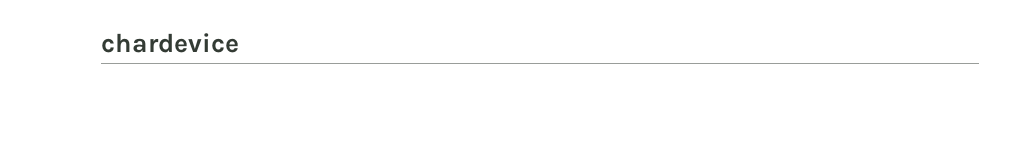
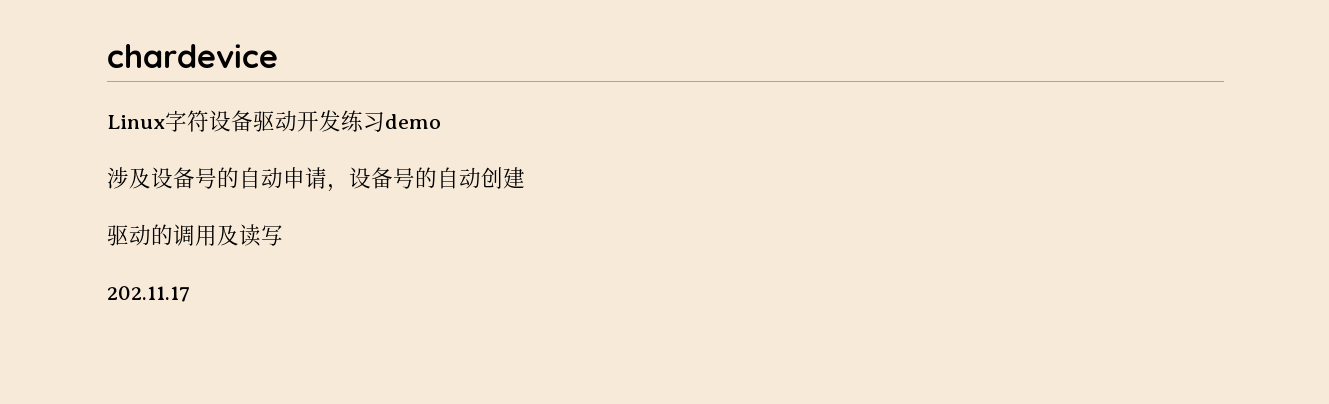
+ Linux字符设备驱动开发练习demo
+ 涉及设备号的自动申请，设备号的自动创建
+ 驱动的调用及读写
+ 202.11.17

